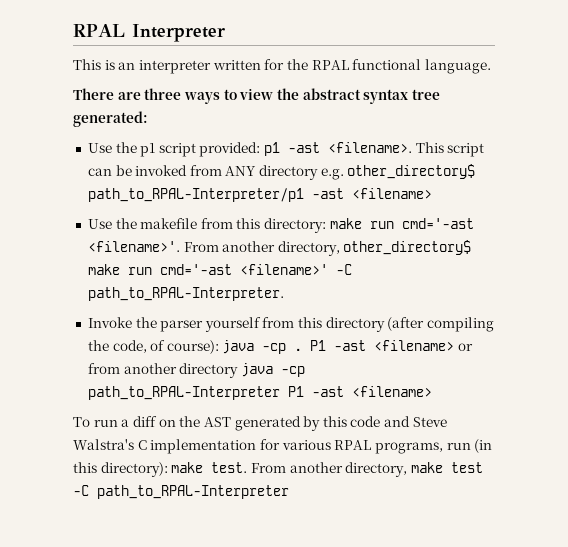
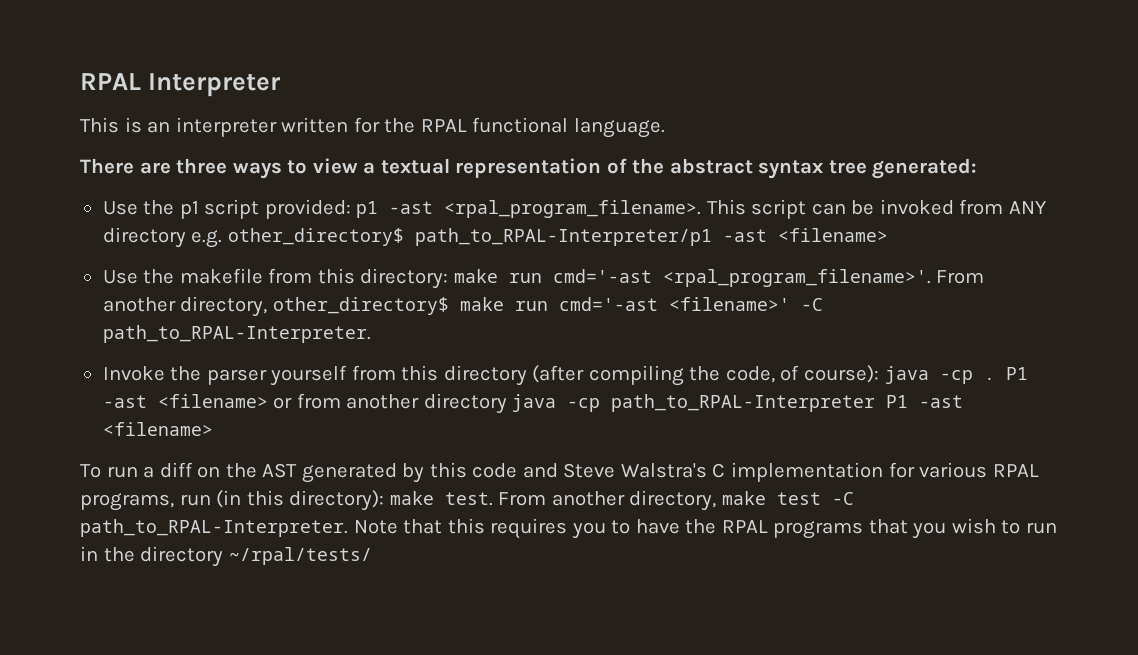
- There are three ways to view the abstract syntax tree generated:
+ There are three ways to view a textual representation of the abstract syntax tree generated:
- Use the p1 script provided: p1 -ast <filename>.
+ Use the p1 script provided: p1 -ast <rpal_program_filename>.
- Use the makefile from this directory: make run cmd='-ast <filename>'.
+ Use the makefile from this directory: make run cmd='-ast <rpal_program_filename>'.
- From another directory, make test -C path_to_RPAL-Interpreter
+ From another directory, make test -C path_to_RPAL-Interpreter. Note that this requires you to have the RPAL programs that you wish to run in the directory ~/rpal/tests/

